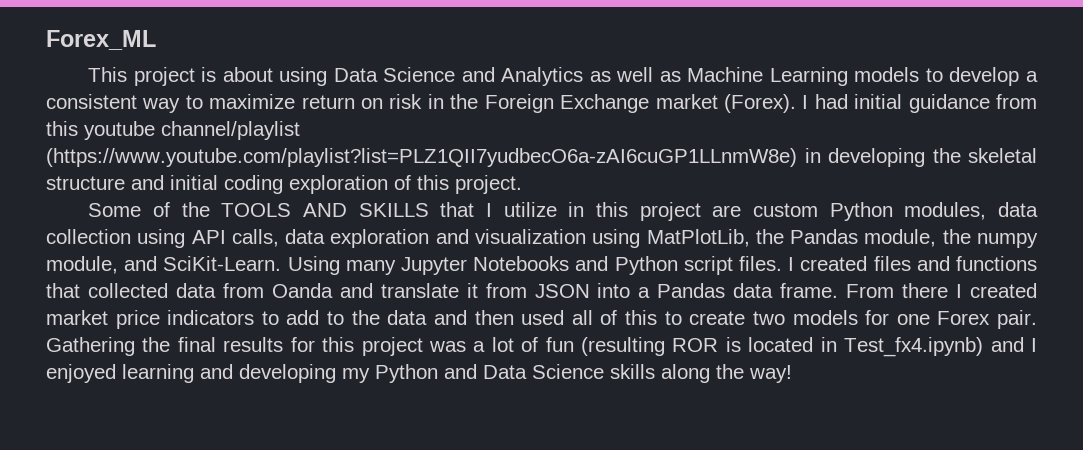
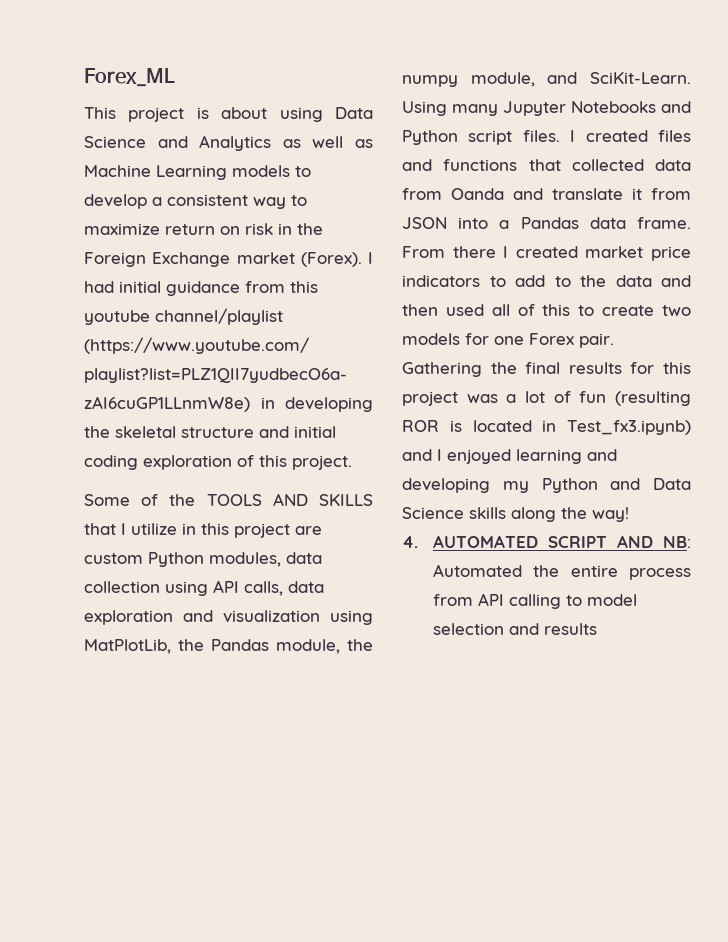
- Gathering the final results for this project was a lot of fun (resulting ROR is located in Test_fx4.ipynb) and I enjoyed learning and developing my Python and Data Science skills along the way!
+ Gathering the final results for this project was a lot of fun (resulting ROR is located in Test_fx3.ipynb) and I enjoyed learning and developing my Python and Data Science skills along the way!
+ 4. AUTOMATED SCRIPT AND NB: Automated the entire process from API calling to model selection and results

